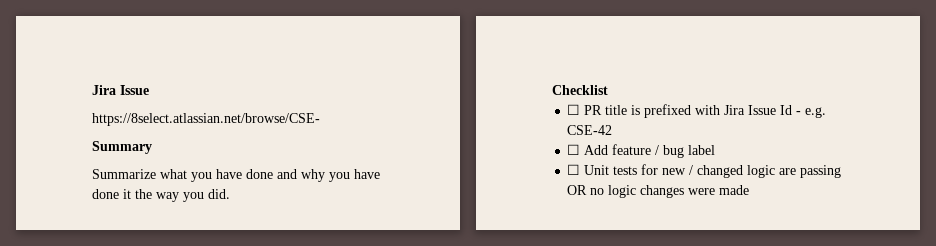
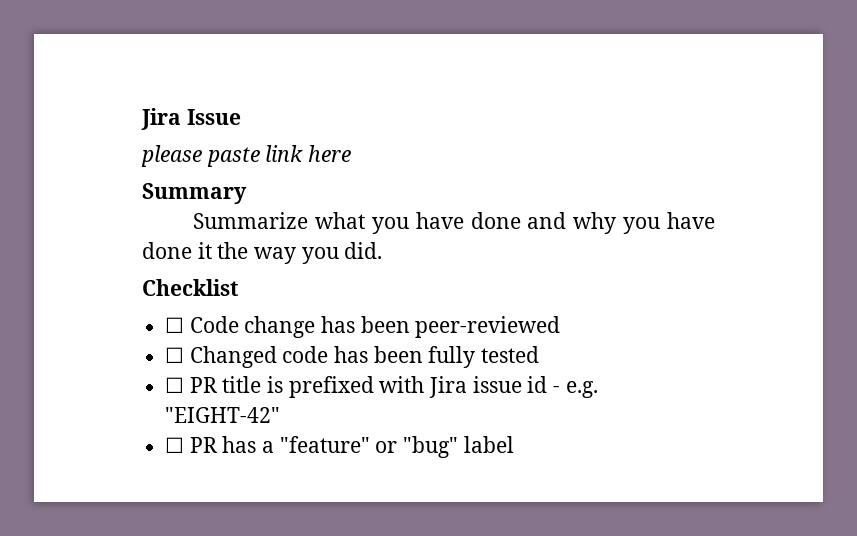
- https://8select.atlassian.net/browse/CSE-
+ please paste link here
+ ☐ Code change has been peer-reviewed
+ ☐ Changed code has been fully tested
- ☐ PR title is prefixed with Jira Issue Id - e.g. CSE-42
- ☐ Add feature / bug label
- ☐ Unit tests for new / changed logic are passing OR no logic changes were made
+ ☐ PR title is prefixed with Jira issue id - e.g. "EIGHT-42"
+ ☐ PR has a "feature" or "bug" label

